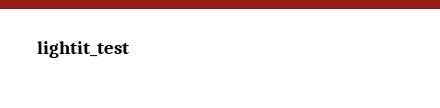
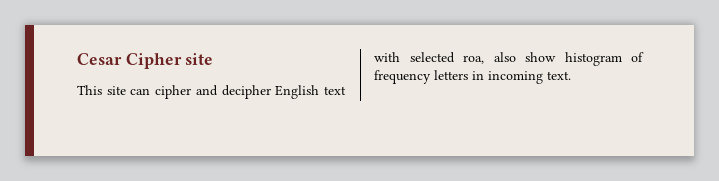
- lightit_test
+ Cesar Cipher site
+ This site can cipher and decipher English text with selected roa, also show histogram of frequency letters in incoming text.

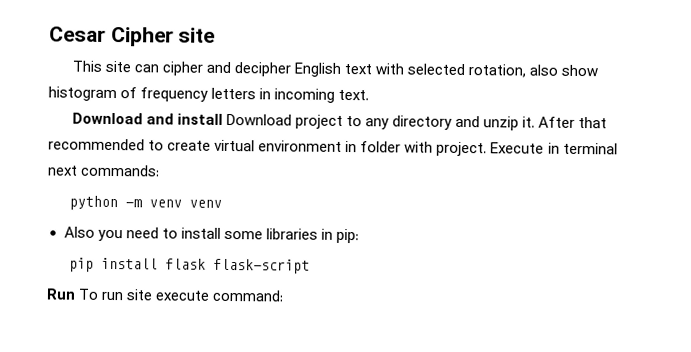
- This site can cipher and decipher English text with selected roa, also show histogram of frequency letters in incoming text.
+ This site can cipher and decipher English text with selected rotation, also show histogram of frequency letters in incoming text.
+ Download and install Download project to any directory and unzip it. After that recommended to create virtual environment in folder with project. Execute in terminal next commands:
+ python -m venv venv
+ Also you need to install some libraries in pip:
+ pip install flask flask-script
+ Run To run site execute command:

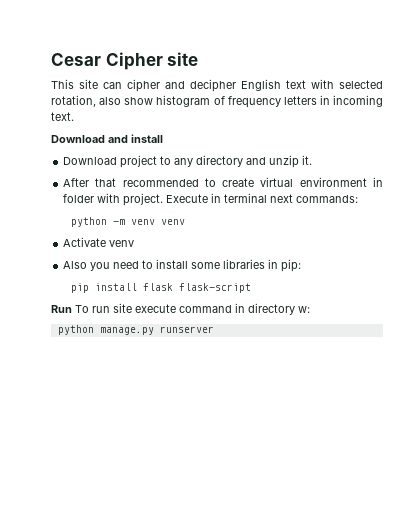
- Download and install Download project to any directory and unzip it. After that recommended to create virtual environment in folder with project.
+ Download and install
+ Download project to any directory and unzip it.
+ After that recommended to create virtual environment in folder with project.
+ Activate venv
- Run To run site execute command:
+ Run To run site execute command in directory w:
+ python manage.py runserver

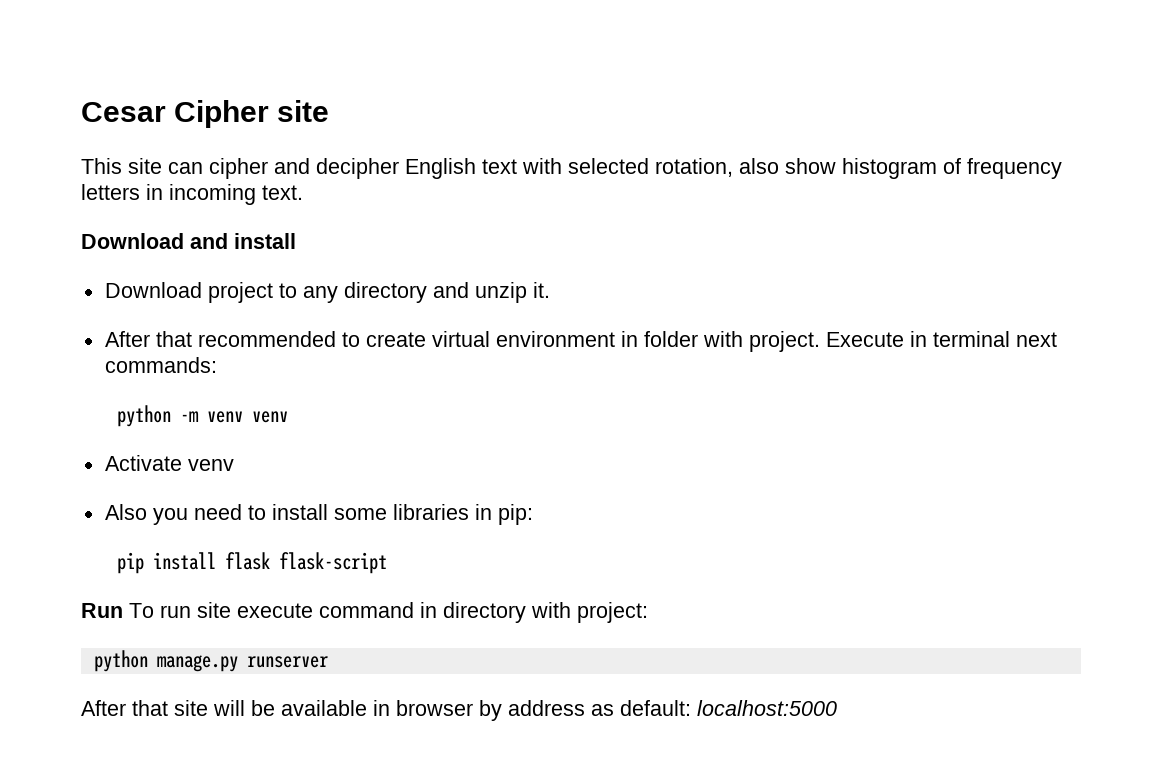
- Run To run site execute command in directory w:
+ Run To run site execute command in directory with project:
+ After that site will be available in browser by address as default: localhost:5000

